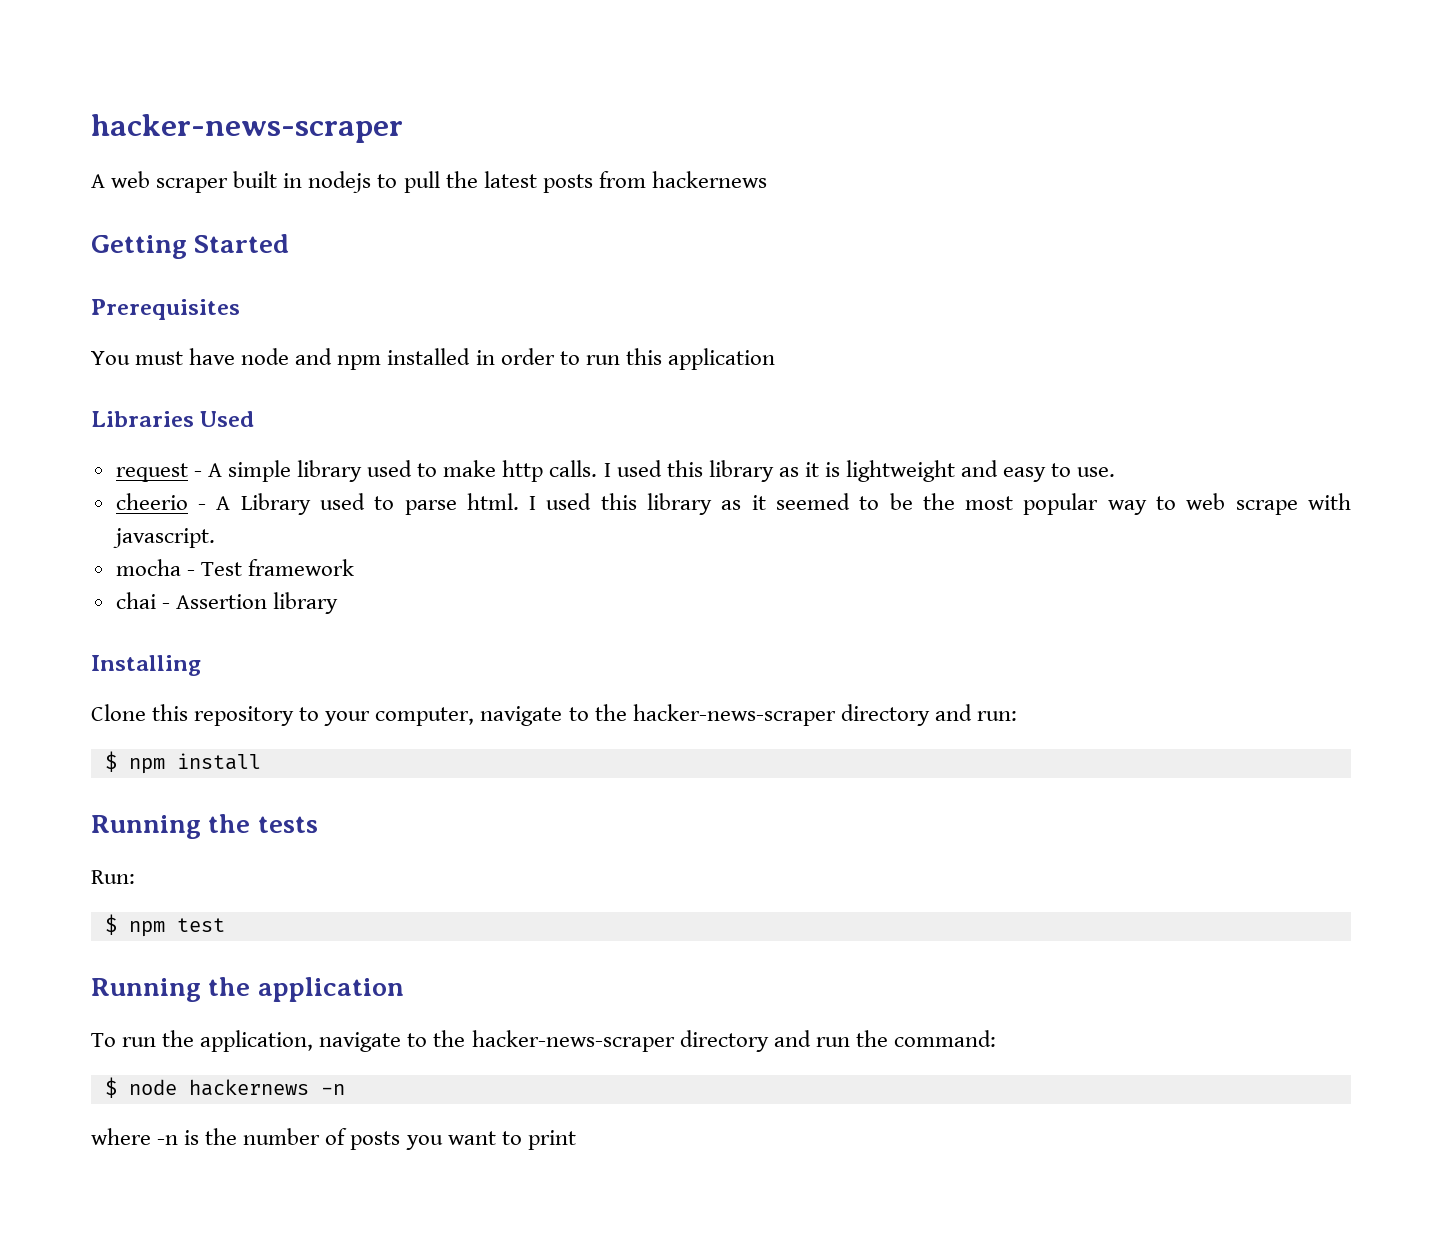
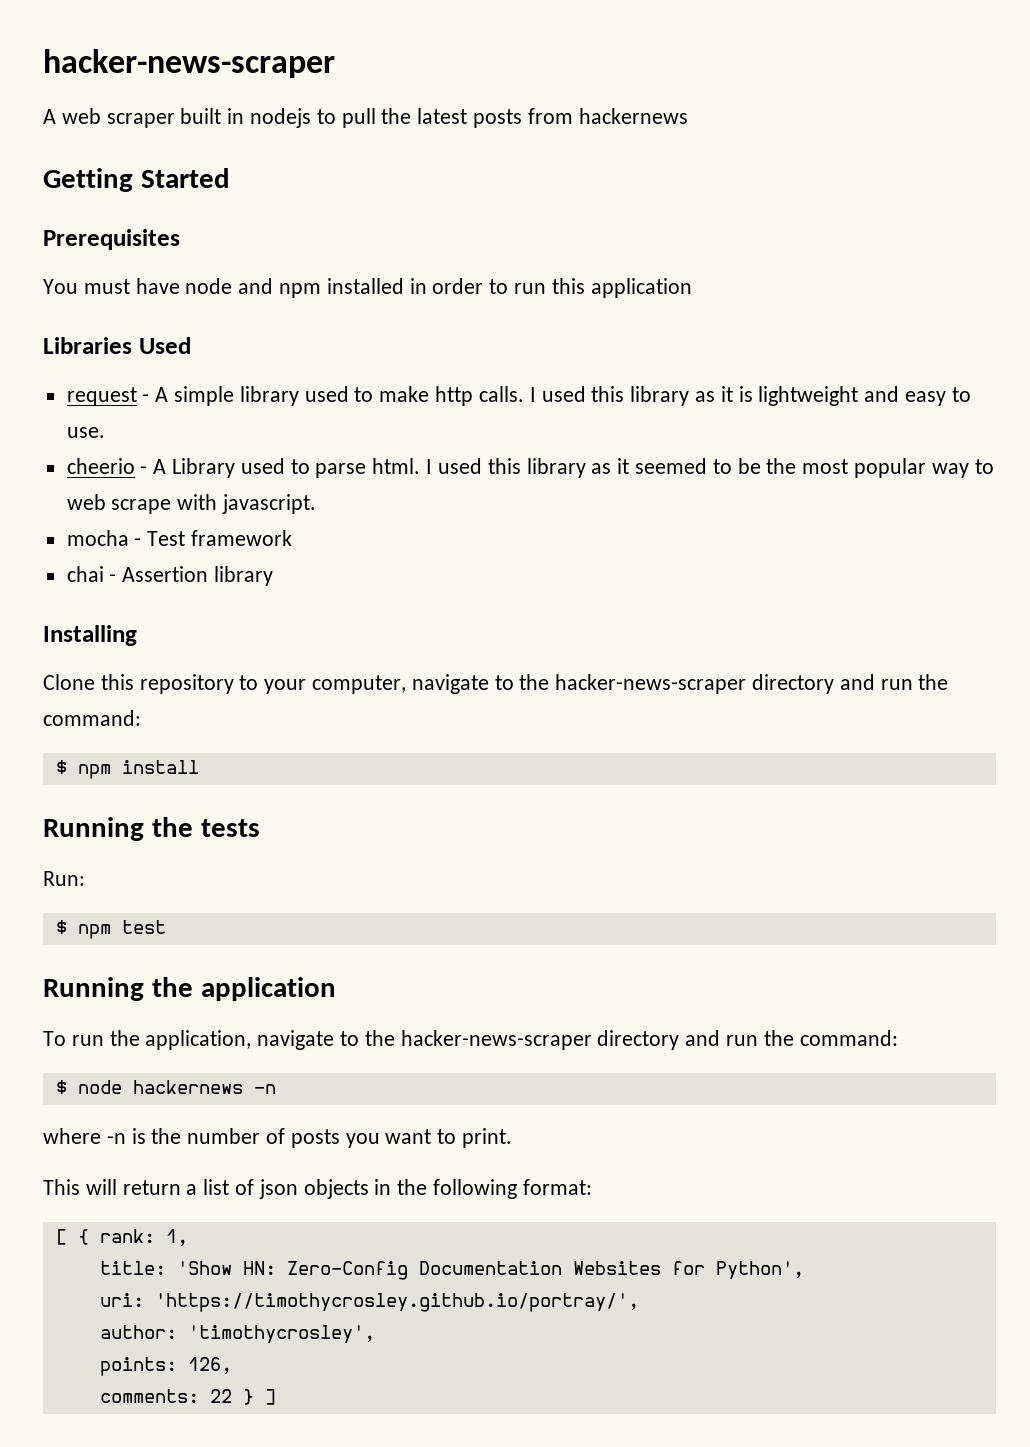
- Clone this repository to your computer, navigate to the hacker-news-scraper directory and run:
+ Clone this repository to your computer, navigate to the hacker-news-scraper directory and run the command:
- where -n is the number of posts you want to print
+ where -n is the number of posts you want to print.
+ This will return a list of json objects in the following format:
+ [ { rank: 1,
+ title: 'Show HN: Zero-Config Documentation Websites for Python',
+ uri: 'https://timothycrosley.github.io/portray/',
+ author: 'timothycrosley',
+ points: 126,
+ comments: 22 } ]

